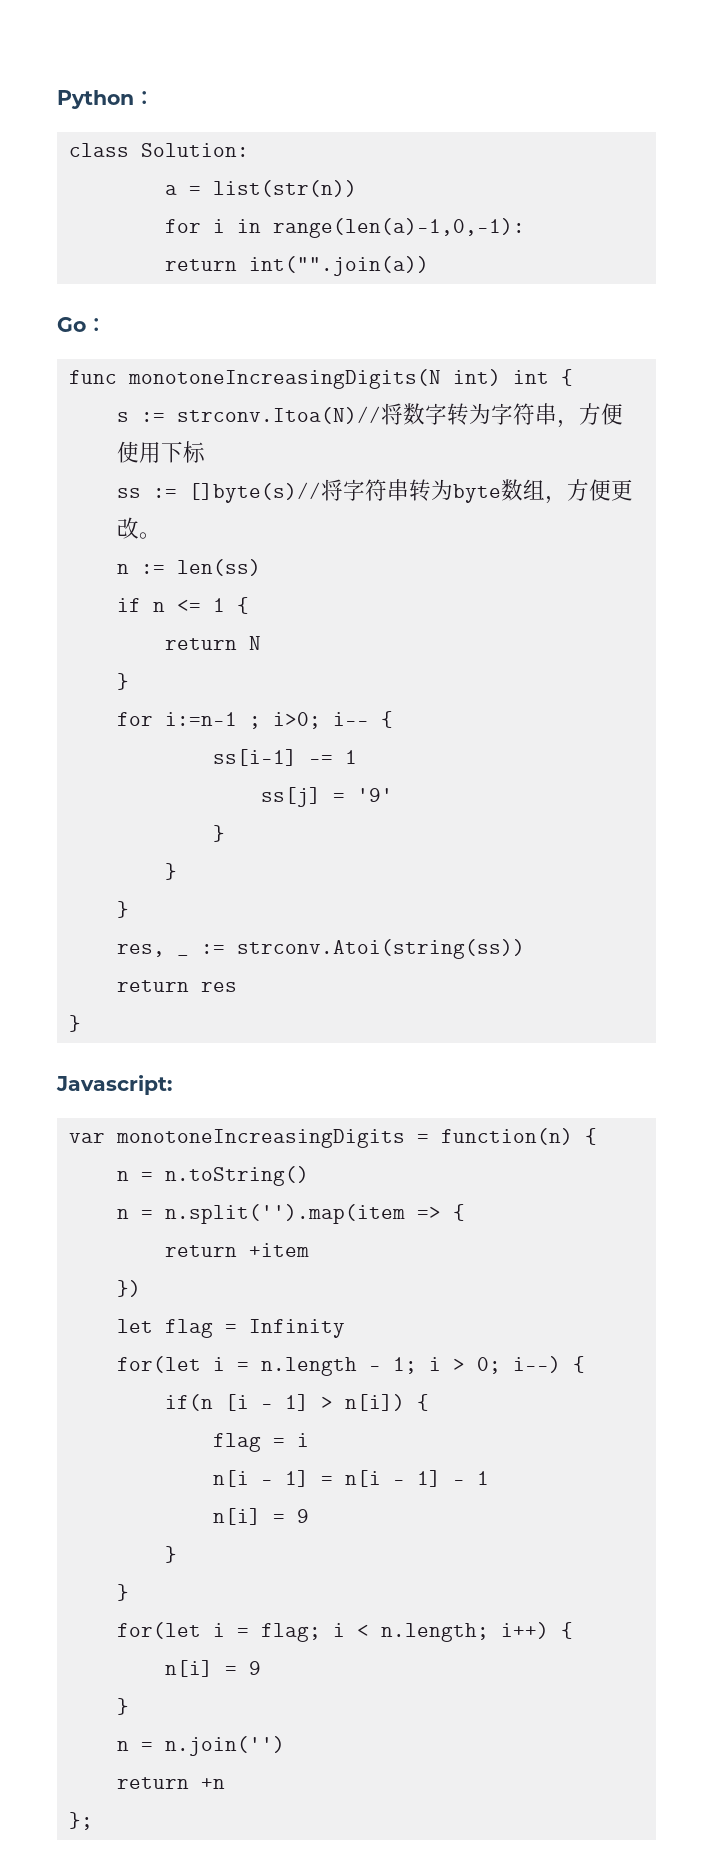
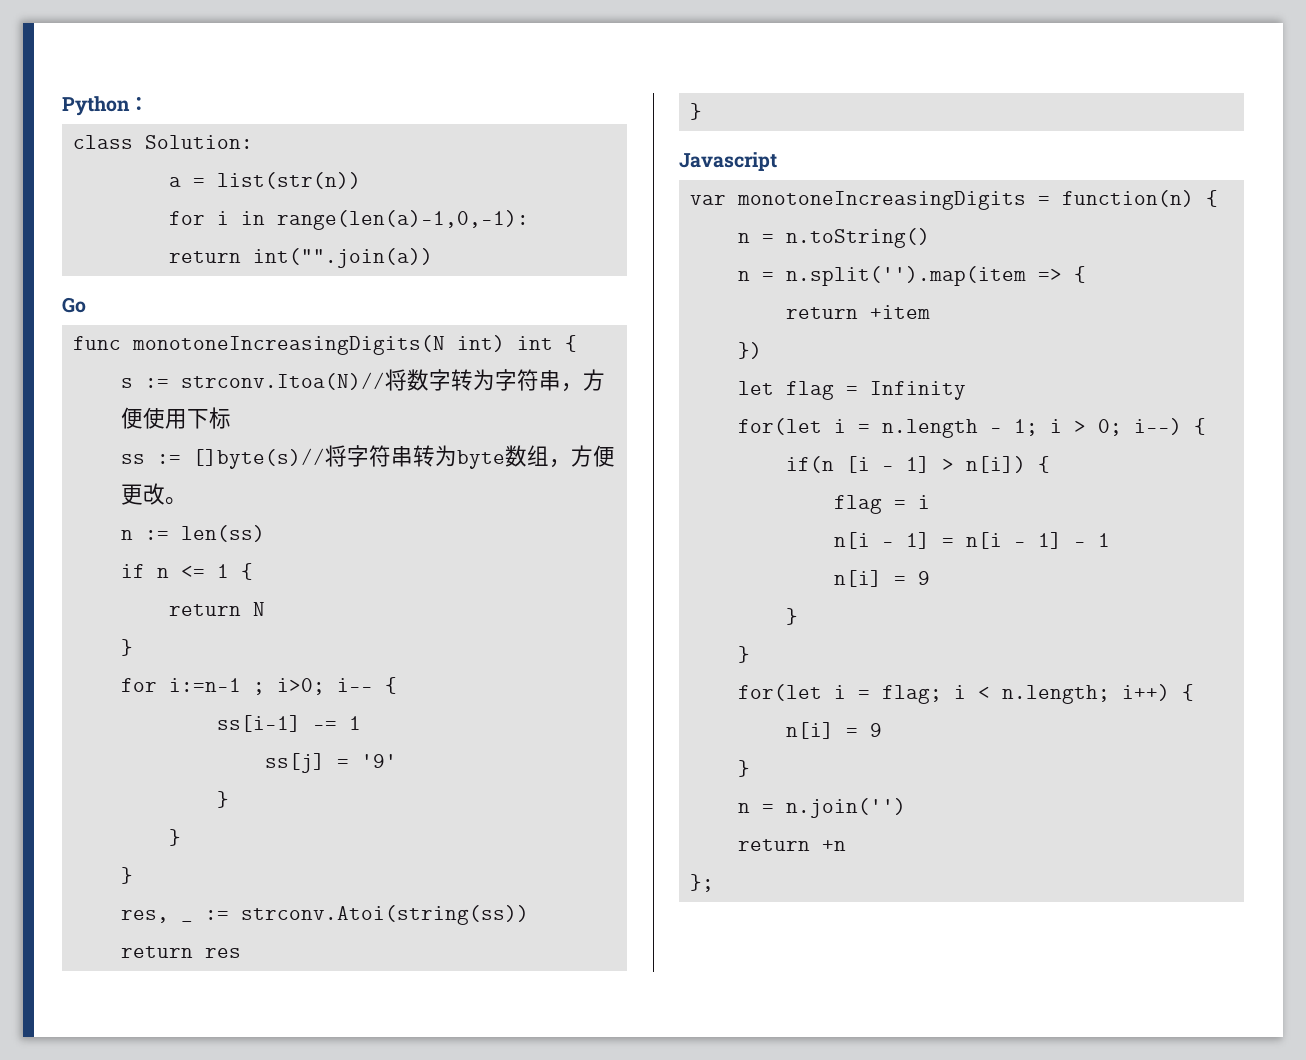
- Go：
+ Go
- Javascript:
+ Javascript

